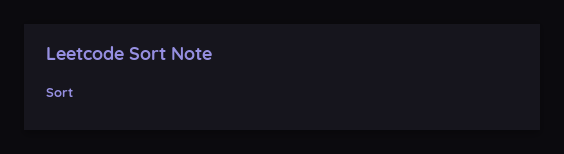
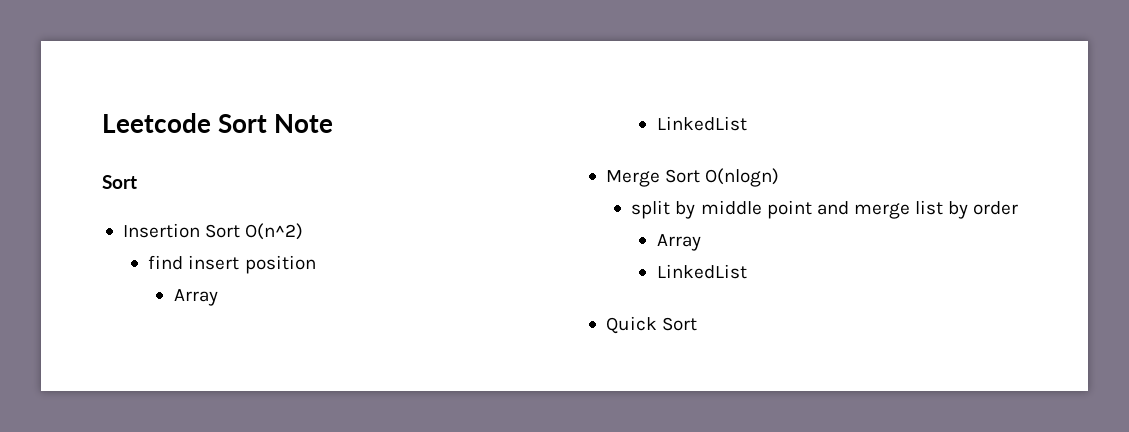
+ Insertion Sort O(n^2)
+ find insert position
+ Array
+ LinkedList
+ Merge Sort O(nlogn)
+ split by middle point and merge list by order
+ Array
+ LinkedList
+ Quick Sort

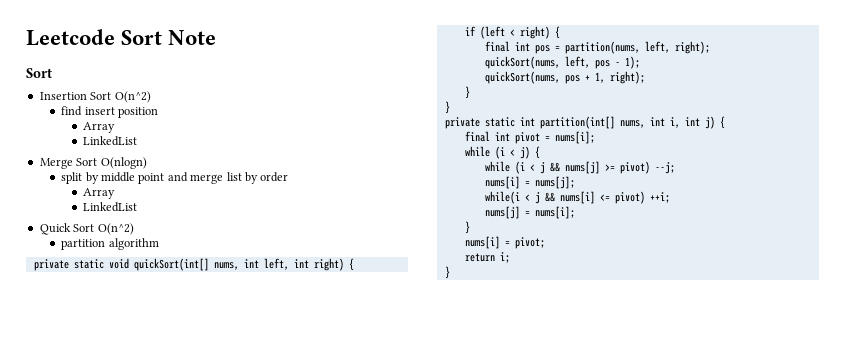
- Quick Sort
+ Quick Sort O(n^2)
+ partition algorithm
+ private static void quickSort(int[] nums, int left, int right) {
+ if (left < right) {
+ final int pos = partition(nums, left, right);
+ quickSort(nums, left, pos - 1);
+ quickSort(nums, pos + 1, right);
+ }
+ }
+ private static int partition(int[] nums, int i, int j) {
+ final int pivot = nums[i];
+ while (i < j) {
+ while (i < j && nums[j] >= pivot) --j;
+ nums[i] = nums[j];
+ while(i < j && nums[i] <= pivot) ++i;
+ nums[j] = nums[i];
+ }
+ nums[i] = pivot;
+ return i;
+ }

